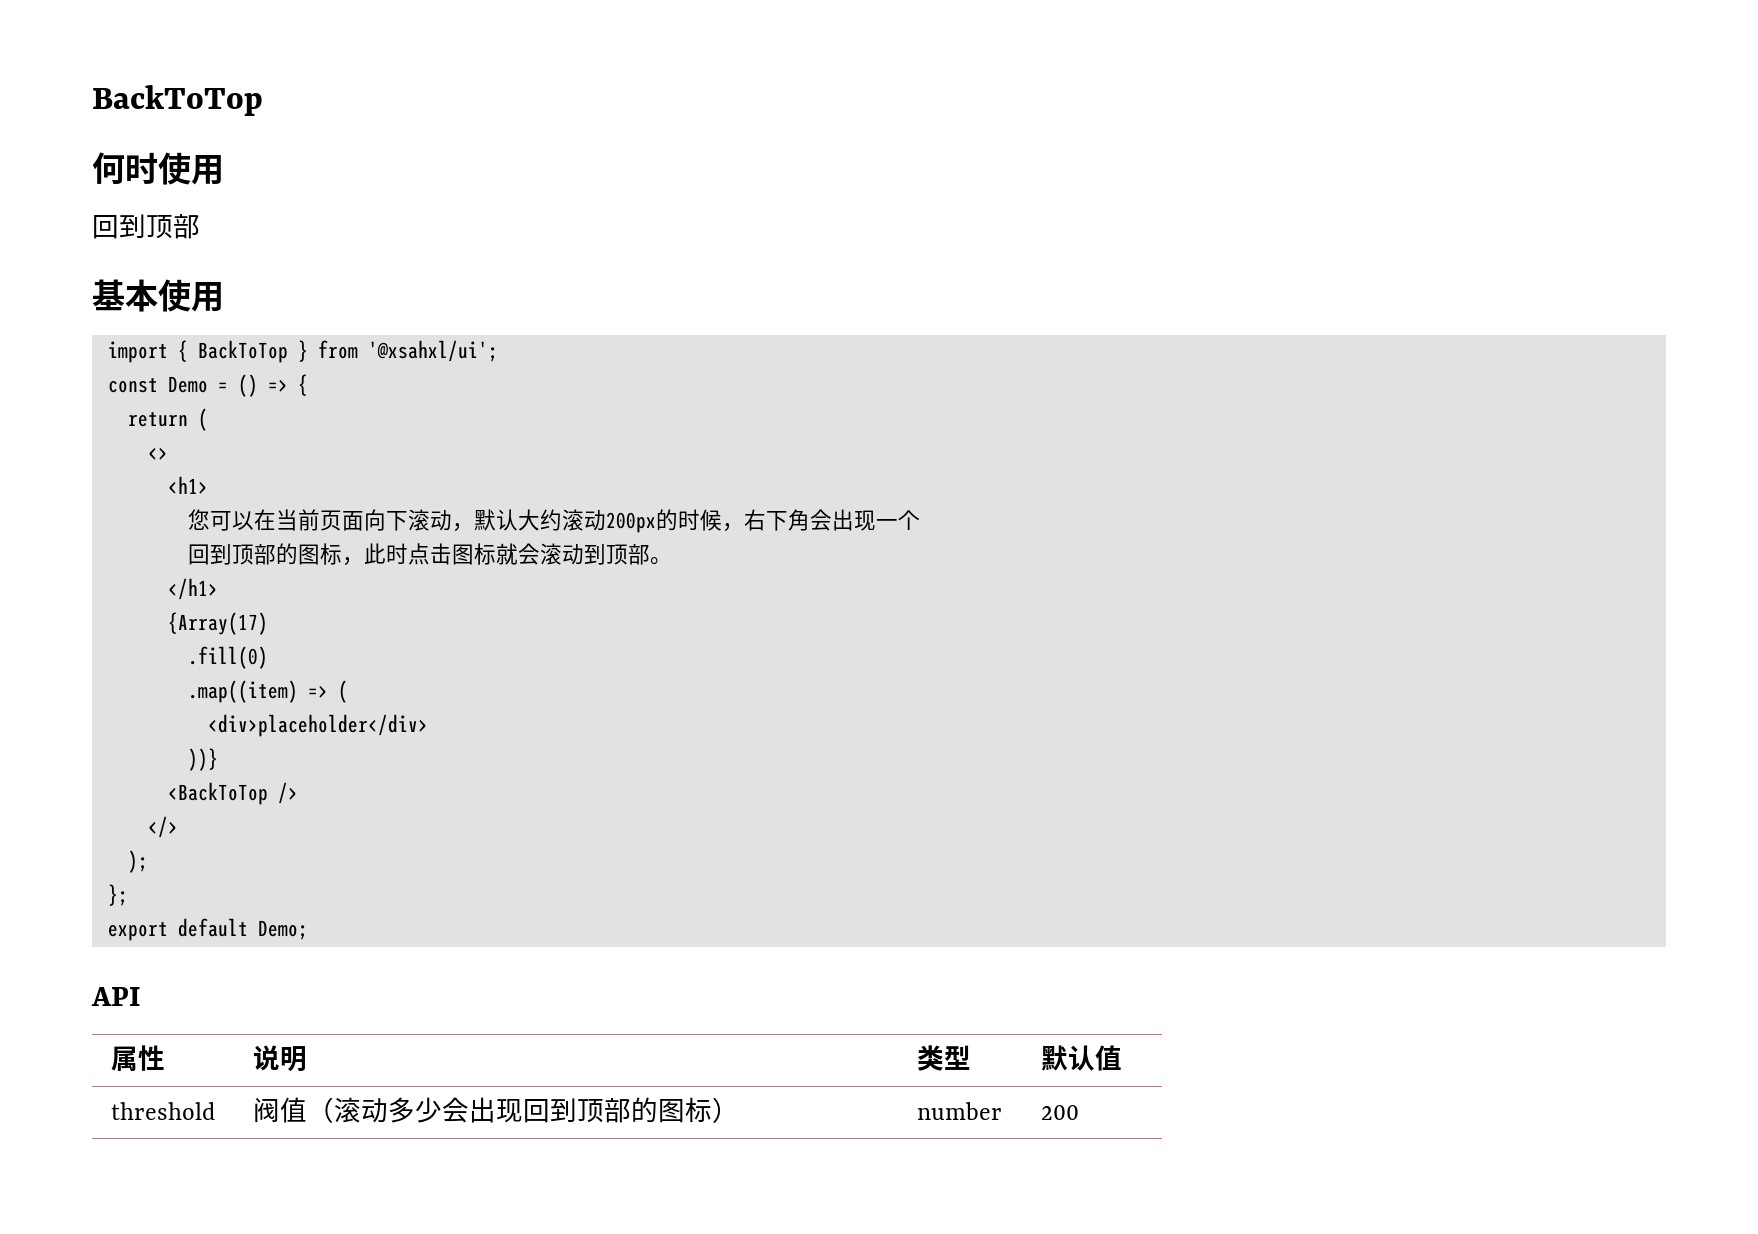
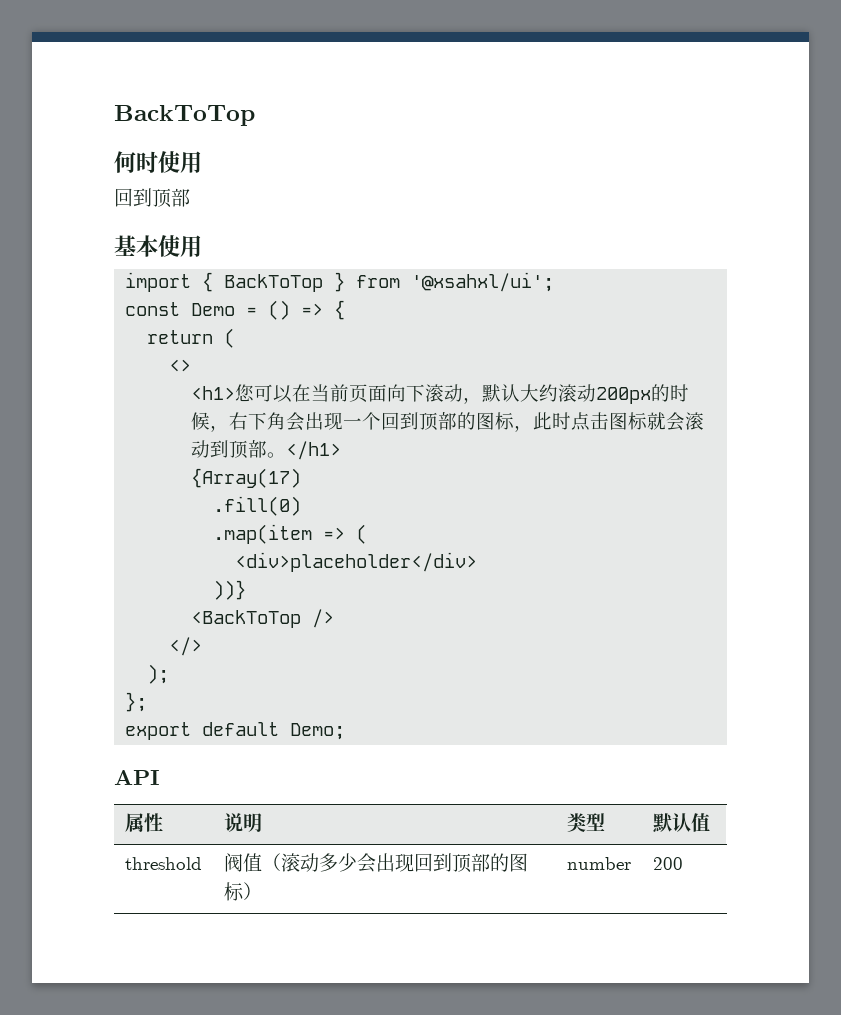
- <h1>
- 您可以在当前页面向下滚动，默认大约滚动200px的时候，右下角会出现一个
- 回到顶部的图标，此时点击图标就会滚动到顶部。
- </h1>
+ <h1>您可以在当前页面向下滚动，默认大约滚动200px的时候，右下角会出现一个回到顶部的图标，此时点击图标就会滚动到顶部。</h1>
- .map((item) => (
+ .map(item => (

